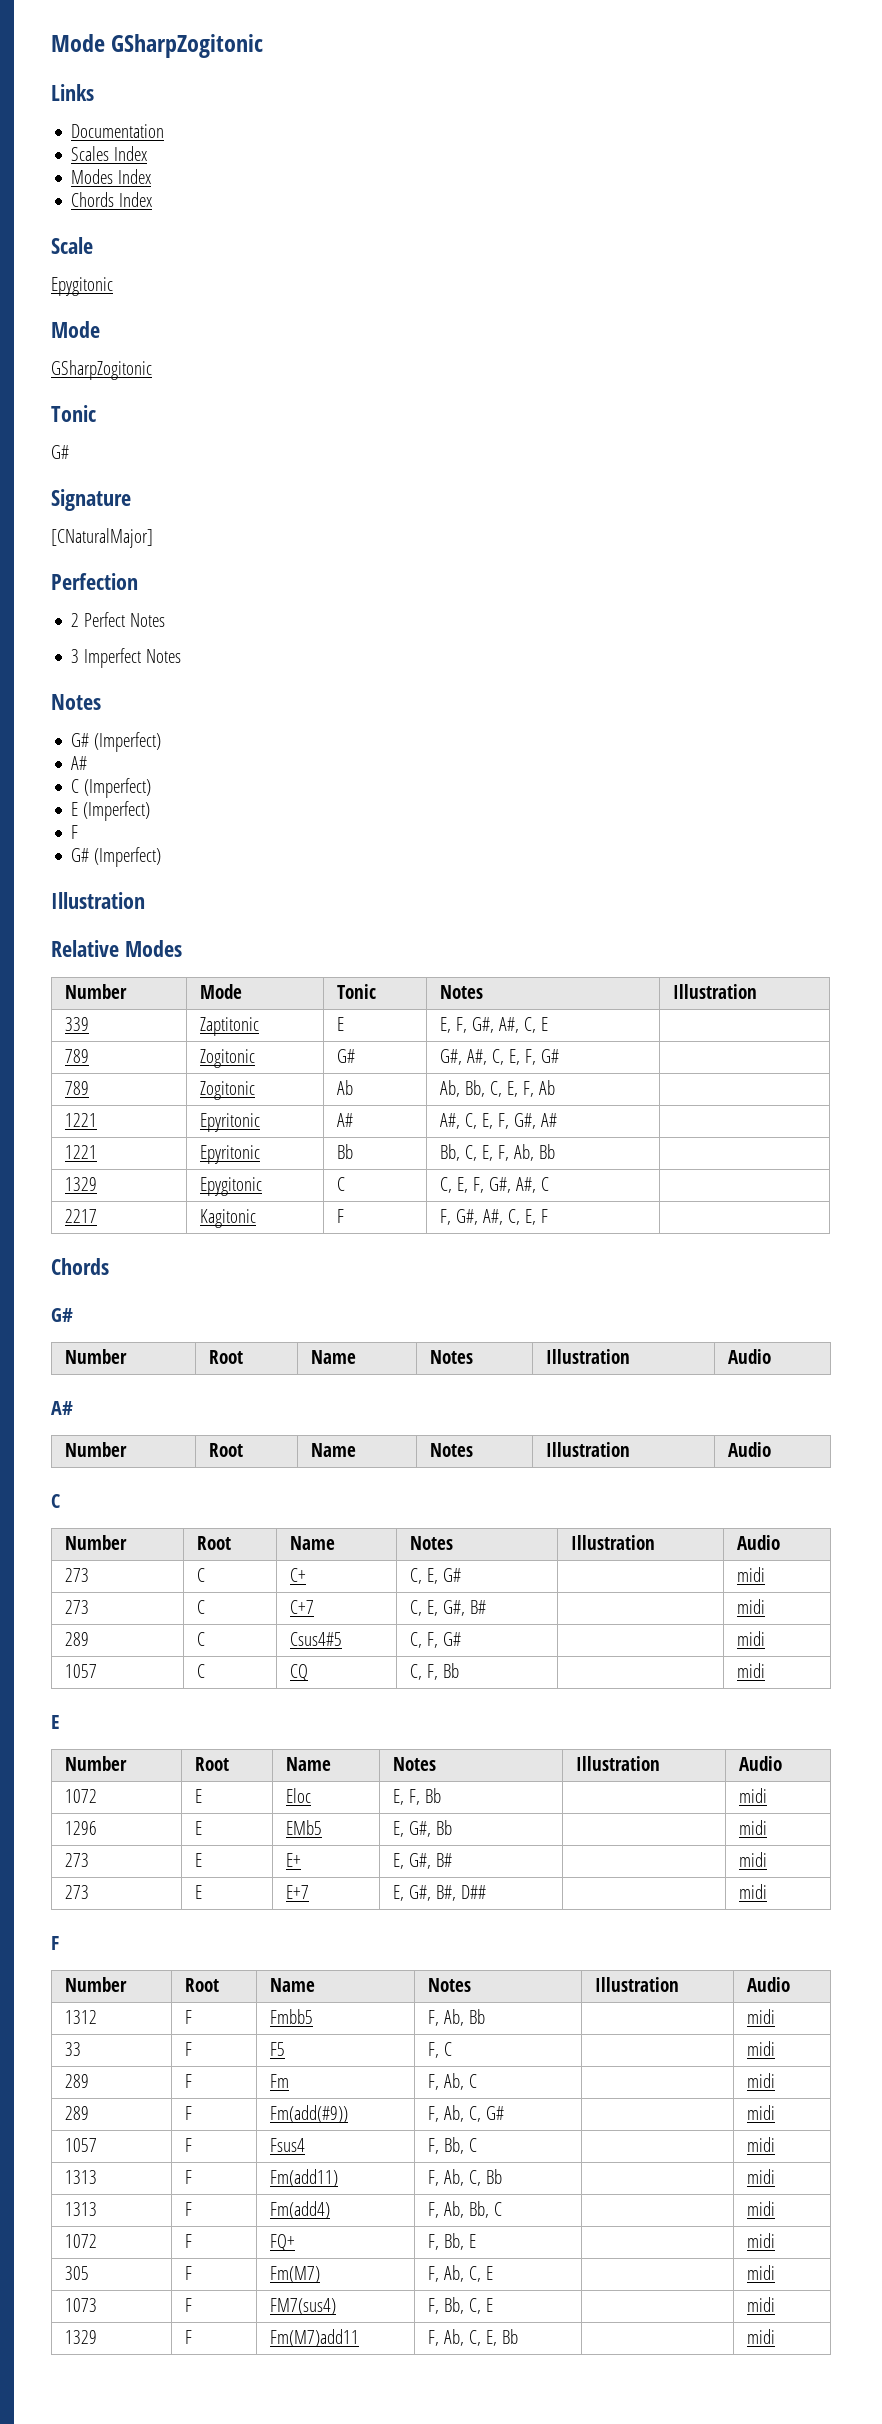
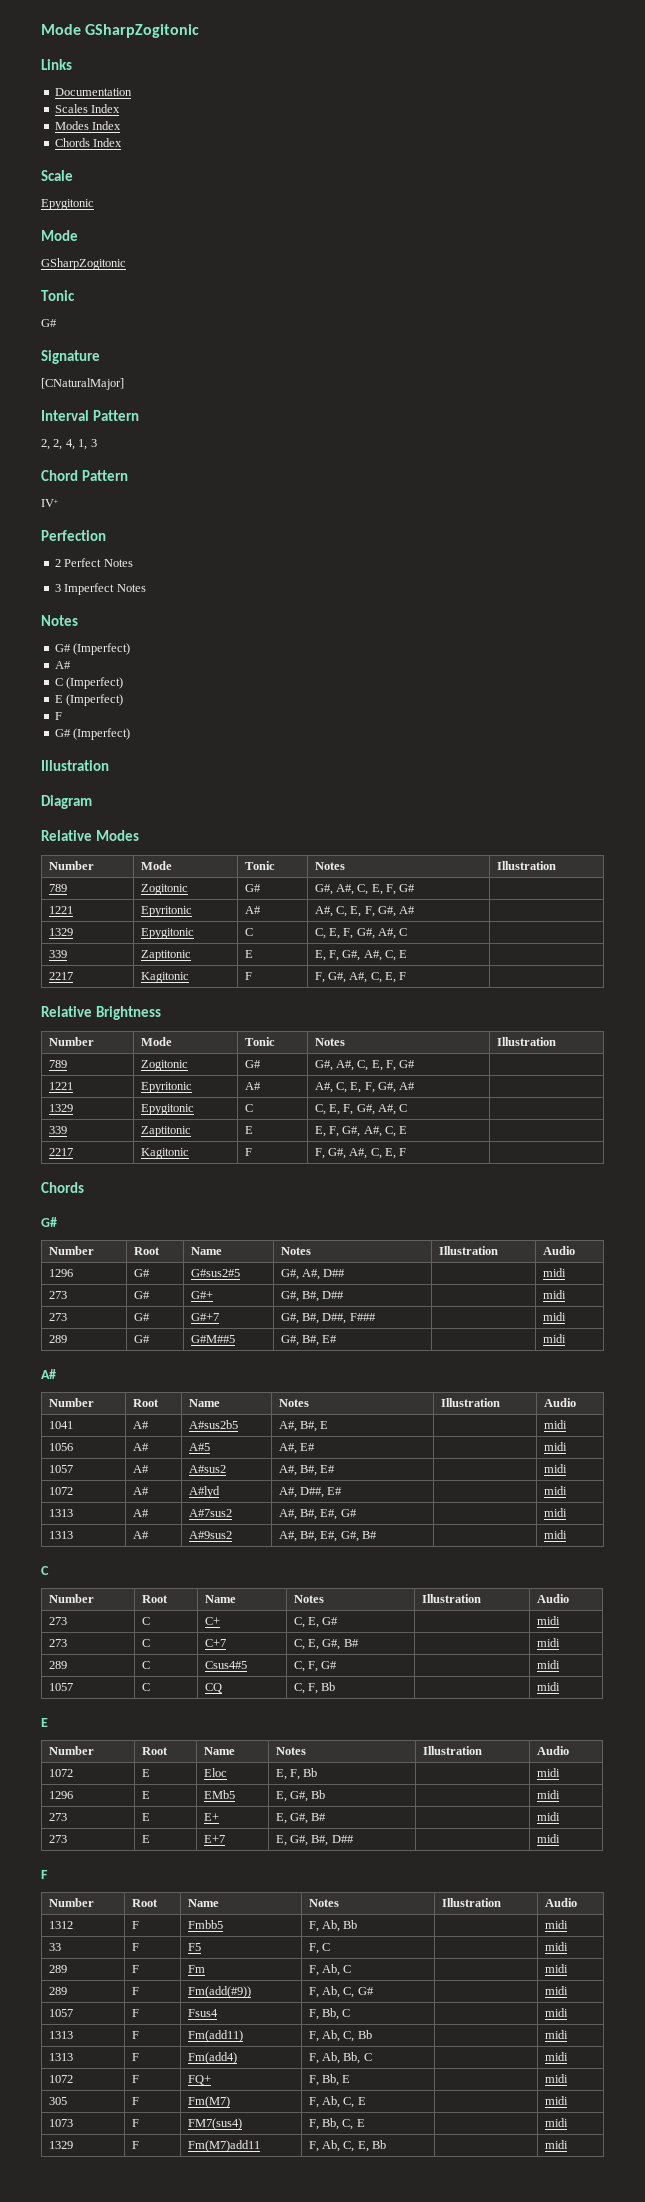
+ Interval Pattern
+ 2, 2, 4, 1, 3
+ Chord Pattern
+ IV⁺
+ Diagram
  Relative Modes
  Number | Mode | Tonic | Notes | Illustration
+ 789 | Zogitonic | G# | G#, A#, C, E, F, G# |
+ 1221 | Epyritonic | A# | A#, C, E, F, G#, A# |
+ 1329 | Epygitonic | C | C, E, F, G#, A#, C |
  339 | Zaptitonic | E | E, F, G#, A#, C, E |
+ 2217 | Kagitonic | F | F, G#, A#, C, E, F |
+ Relative Brightness
+ Number | Mode | Tonic | Notes | Illustration
  789 | Zogitonic | G# | G#, A#, C, E, F, G# |
- 789 | Zogitonic | Ab | Ab, Bb, C, E, F, Ab |
  1221 | Epyritonic | A# | A#, C, E, F, G#, A# |
- 1221 | Epyritonic | Bb | Bb, C, E, F, Ab, Bb |
  1329 | Epygitonic | C | C, E, F, G#, A#, C |
+ 339 | Zaptitonic | E | E, F, G#, A#, C, E |
+ 1296 | G# | G#sus2#5 | G#, A#, D## | | midi
+ 273 | G# | G#+ | G#, B#, D## | | midi
+ 273 | G# | G#+7 | G#, B#, D##, F### | | midi
+ 289 | G# | G#M##5 | G#, B#, E# | | midi
+ 1041 | A# | A#sus2b5 | A#, B#, E | | midi
+ 1056 | A# | A#5 | A#, E# | | midi
+ 1057 | A# | A#sus2 | A#, B#, E# | | midi
+ 1072 | A# | A#lyd | A#, D##, E# | | midi
+ 1313 | A# | A#7sus2 | A#, B#, E#, G# | | midi
+ 1313 | A# | A#9sus2 | A#, B#, E#, G#, B# | | midi

